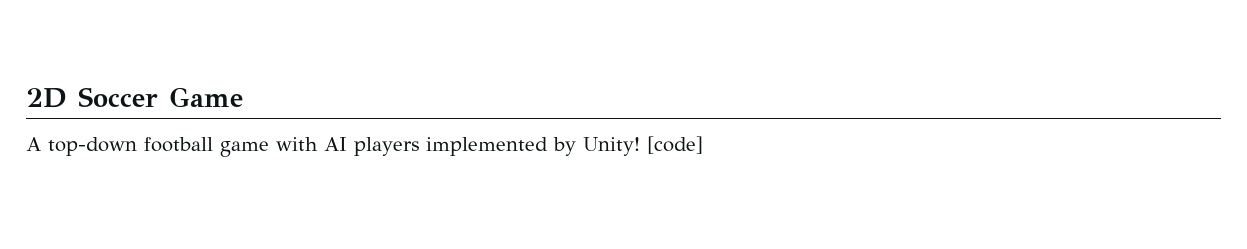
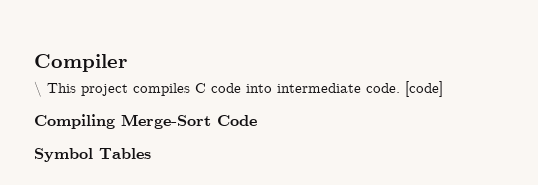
- 2D Soccer Game
- A top-down football game with AI players implemented by Unity! [code]
+ Compiler
+ \ This project compiles C code into intermediate code. [code]
+ Compiling Merge-Sort Code
+ Symbol Tables

